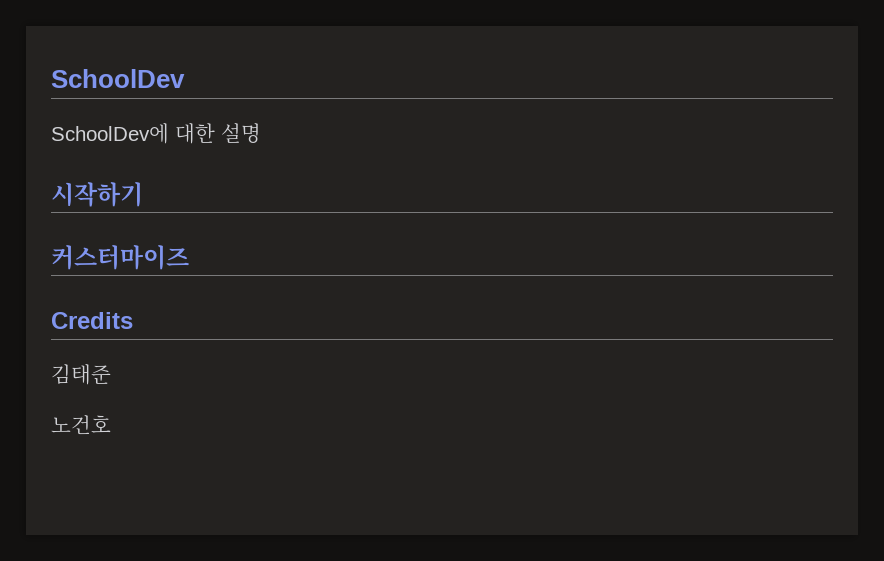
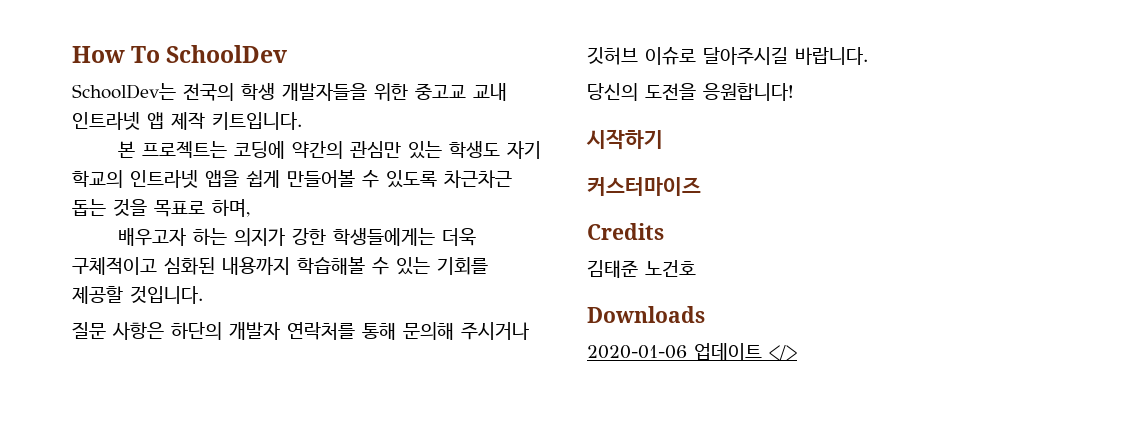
- SchoolDev
+ How To SchoolDev
- SchoolDev에 대한 설명
+ SchoolDev는 전국의 학생 개발자들을 위한 중고교 교내 인트라넷 앱 제작 키트입니다.
+ 본 프로젝트는 코딩에 약간의 관심만 있는 학생도 자기 학교의 인트라넷 앱을 쉽게 만들어볼 수 있도록 차근차근 돕는 것을 목표로 하며,
+ 배우고자 하는 의지가 강한 학생들에게는 더욱 구체적이고 심화된 내용까지 학습해볼 수 있는 기회를 제공할 것입니다.
+ 질문 사항은 하단의 개발자 연락처를 통해 문의해 주시거나 깃허브 이슈로 달아주시길 바랍니다.
+ 당신의 도전을 응원합니다!
- 김태준
- 노건호
+ 김태준 노건호
+ Downloads
+ 2020-01-06 업데이트 </>

